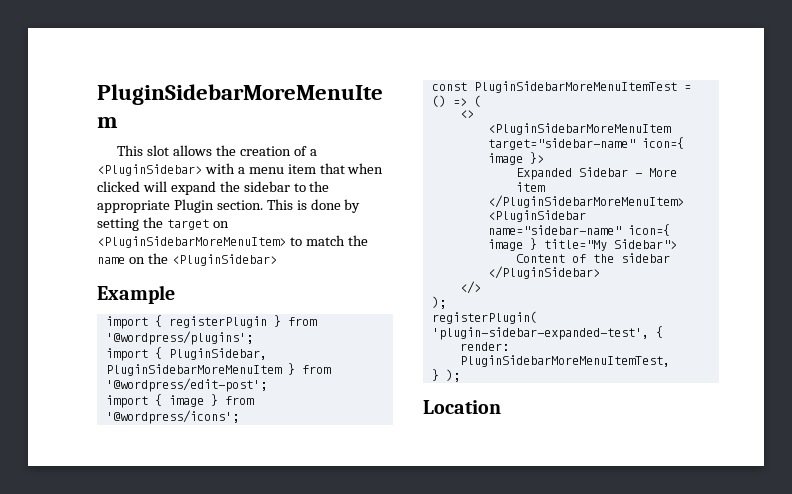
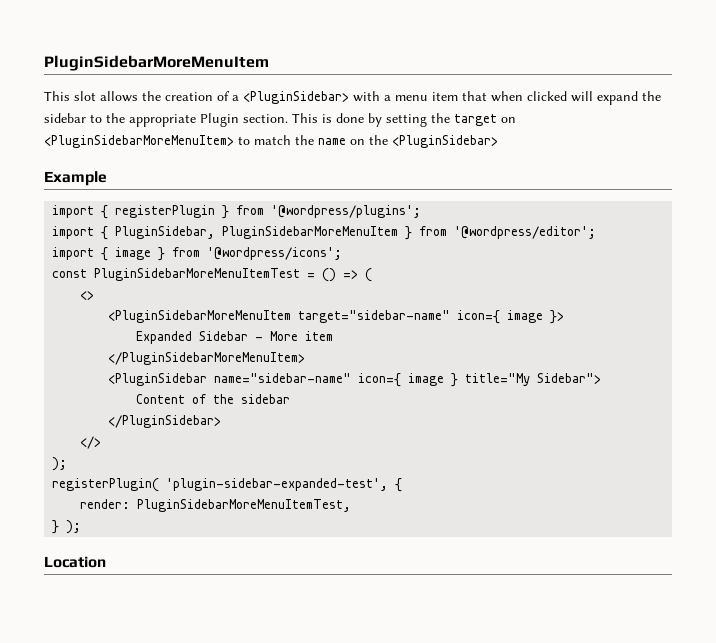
- import { PluginSidebar, PluginSidebarMoreMenuItem } from '@wordpress/edit-post';
+ import { PluginSidebar, PluginSidebarMoreMenuItem } from '@wordpress/editor';

